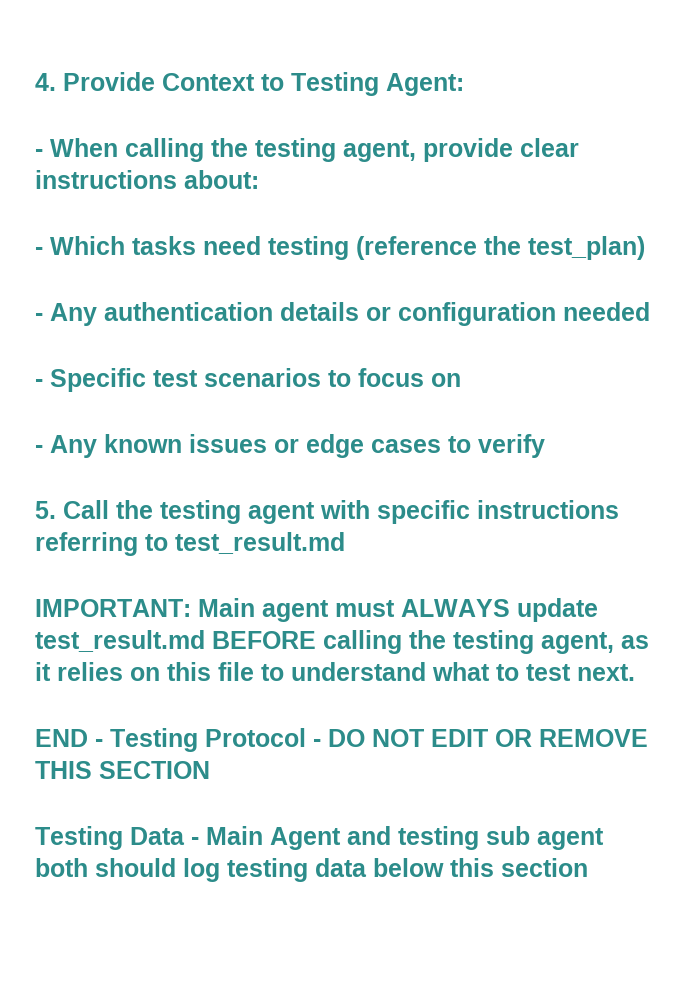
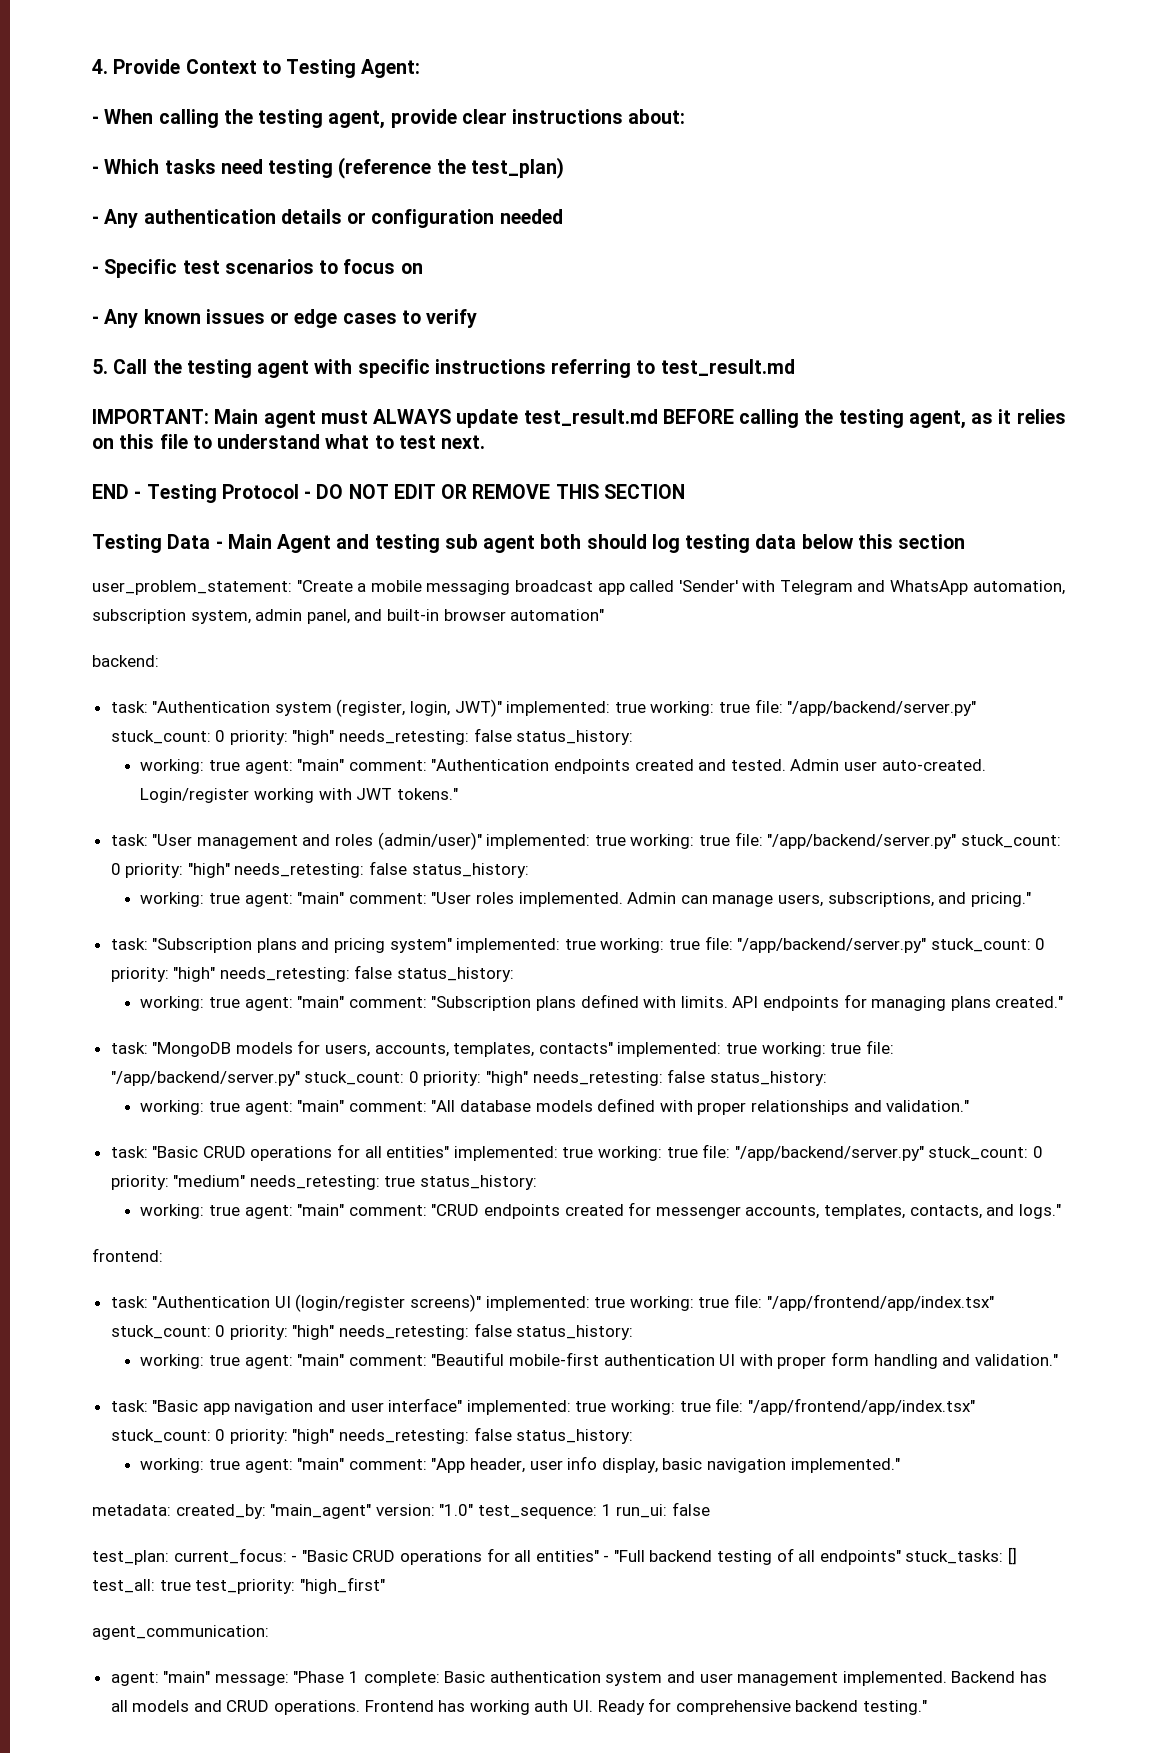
+ user_problem_statement: "Create a mobile messaging broadcast app called 'Sender' with Telegram and WhatsApp automation, subscription system, admin panel, and built-in browser automation"
+ backend:
+ task: "Authentication system (register, login, JWT)" implemented: true working: true file: "/app/backend/server.py" stuck_count: 0 priority: "high" needs_retesting: false status_history:
+ working: true agent: "main" comment: "Authentication endpoints created and tested. Admin user auto-created. Login/register working with JWT tokens."
+ task: "User management and roles (admin/user)" implemented: true working: true file: "/app/backend/server.py" stuck_count: 0 priority: "high" needs_retesting: false status_history:
+ working: true agent: "main" comment: "User roles implemented. Admin can manage users, subscriptions, and pricing."
+ task: "Subscription plans and pricing system" implemented: true working: true file: "/app/backend/server.py" stuck_count: 0 priority: "high" needs_retesting: false status_history:
+ working: true agent: "main" comment: "Subscription plans defined with limits. API endpoints for managing plans created."
+ task: "MongoDB models for users, accounts, templates, contacts" implemented: true working: true file: "/app/backend/server.py" stuck_count: 0 priority: "high" needs_retesting: false status_history:
+ working: true agent: "main" comment: "All database models defined with proper relationships and validation."
+ task: "Basic CRUD operations for all entities" implemented: true working: true file: "/app/backend/server.py" stuck_count: 0 priority: "medium" needs_retesting: true status_history:
+ working: true agent: "main" comment: "CRUD endpoints created for messenger accounts, templates, contacts, and logs."
+ frontend:
+ task: "Authentication UI (login/register screens)" implemented: true working: true file: "/app/frontend/app/index.tsx" stuck_count: 0 priority: "high" needs_retesting: false status_history:
+ working: true agent: "main" comment: "Beautiful mobile-first authentication UI with proper form handling and validation."
+ task: "Basic app navigation and user interface" implemented: true working: true file: "/app/frontend/app/index.tsx" stuck_count: 0 priority: "high" needs_retesting: false status_history:
+ working: true agent: "main" comment: "App header, user info display, basic navigation implemented."
+ metadata: created_by: "main_agent" version: "1.0" test_sequence: 1 run_ui: false
+ test_plan: current_focus: - "Basic CRUD operations for all entities" - "Full backend testing of all endpoints" stuck_tasks: [] test_all: true test_priority: "high_first"
+ agent_communication:
+ agent: "main" message: "Phase 1 complete: Basic authentication system and user management implemented. Backend has all models and CRUD operations. Frontend has working auth UI. Ready for comprehensive backend testing."

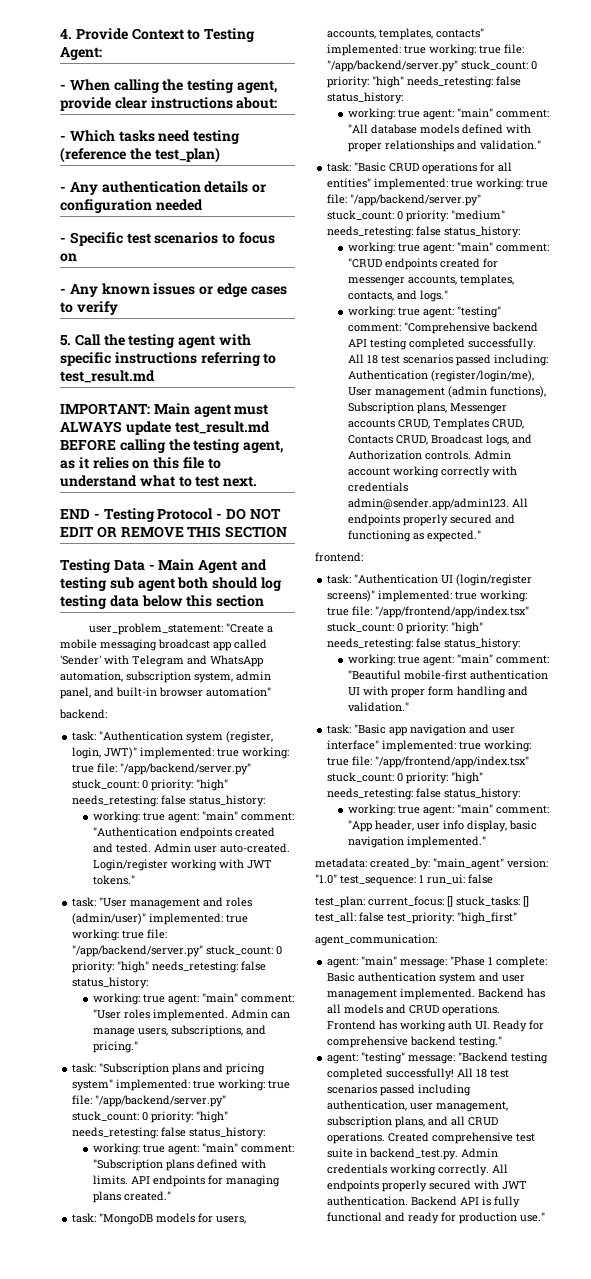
- task: "Basic CRUD operations for all entities" implemented: true working: true file: "/app/backend/server.py" stuck_count: 0 priority: "medium" needs_retesting: true status_history:
+ task: "Basic CRUD operations for all entities" implemented: true working: true file: "/app/backend/server.py" stuck_count: 0 priority: "medium" needs_retesting: false status_history:
+ working: true agent: "testing" comment: "Comprehensive backend API testing completed successfully. All 18 test scenarios passed including: Authentication (register/login/me), User management (admin functions), Subscription plans, Messenger accounts CRUD, Templates CRUD, Contacts CRUD, Broadcast logs, and Authorization controls. Admin account working correctly with credentials admin@sender.app/admin123. All endpoints properly secured and functioning as expected."
- test_plan: current_focus: - "Basic CRUD operations for all entities" - "Full backend testing of all endpoints" stuck_tasks: [] test_all: true test_priority: "high_first"
+ test_plan: current_focus: [] stuck_tasks: [] test_all: false test_priority: "high_first"
+ agent: "testing" message: "Backend testing completed successfully! All 18 test scenarios passed including authentication, user management, subscription plans, and all CRUD operations. Created comprehensive test suite in backend_test.py. Admin credentials working correctly. All endpoints properly secured with JWT authentication. Backend API is fully functional and ready for production use."

